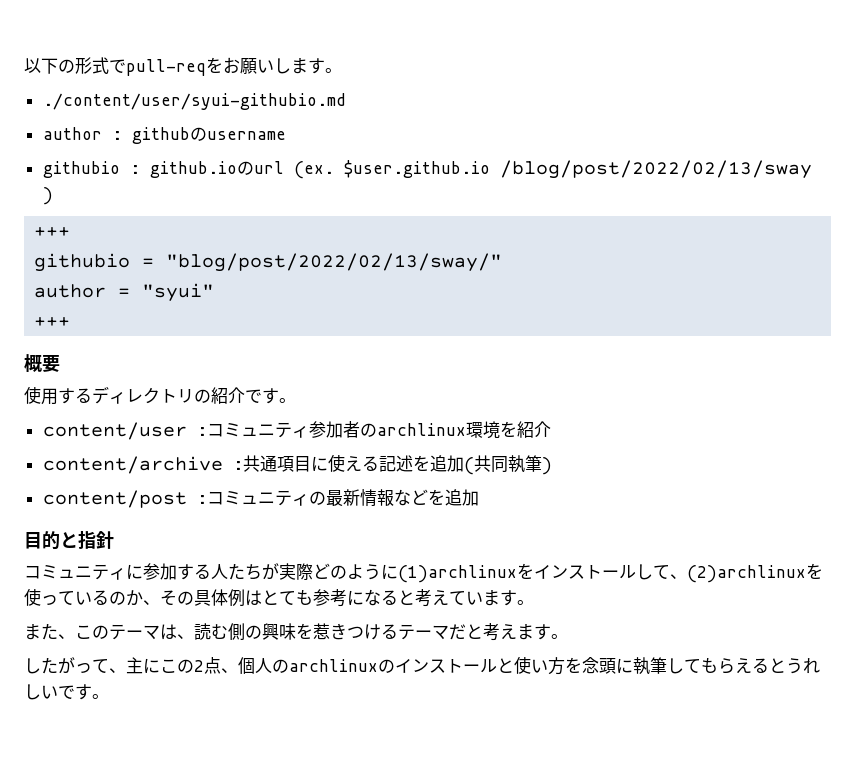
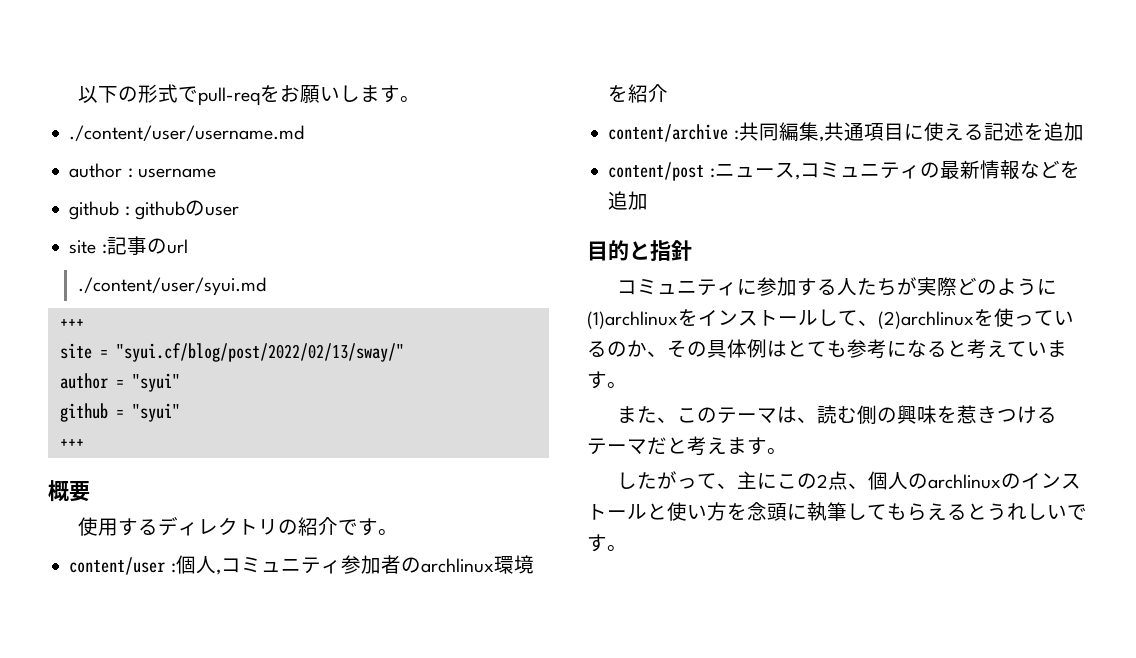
- ./content/user/syui-githubio.md
+ ./content/user/username.md
- author : githubのusername
- githubio : github.ioのurl (ex. $user.github.io /blog/post/2022/02/13/sway )
+ author : username
+ github : githubのuser
+ site :記事のurl
+ ./content/user/syui.md
  +++
- githubio = "blog/post/2022/02/13/sway/"
+ site = "syui.cf/blog/post/2022/02/13/sway/"
+ github = "syui"
- content/user :コミュニティ参加者のarchlinux環境を紹介
+ content/user :個人,コミュニティ参加者のarchlinux環境を紹介
- content/archive :共通項目に使える記述を追加(共同執筆)
+ content/archive :共同編集,共通項目に使える記述を追加
- content/post :コミュニティの最新情報などを追加
+ content/post :ニュース,コミュニティの最新情報などを追加

